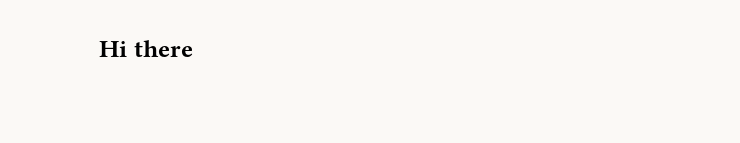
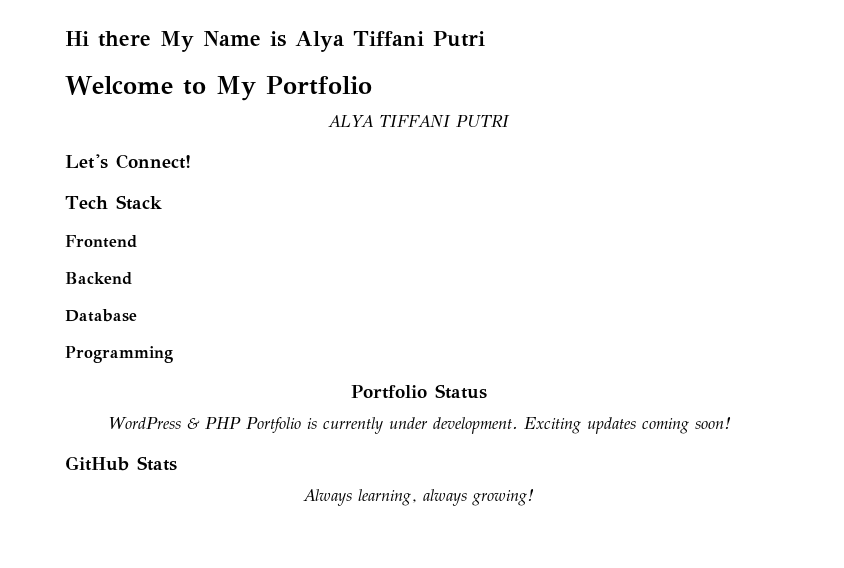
- Hi there
+ Hi there My Name is Alya Tiffani Putri
+ Welcome to My Portfolio
+ ALYA TIFFANI PUTRI
+ Let's Connect!
+ Tech Stack
+ Frontend
+ Backend
+ Database
+ Programming
+ Portfolio Status
+ WordPress & PHP Portfolio is currently under development. Exciting updates coming soon!
+ GitHub Stats
+ Always learning, always growing!

